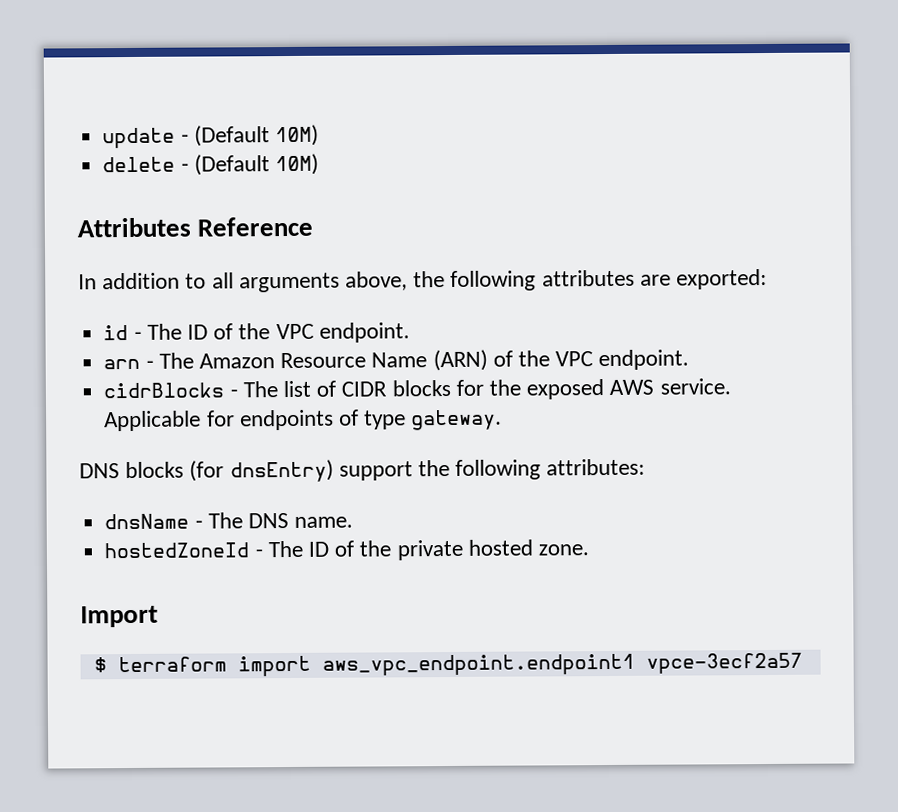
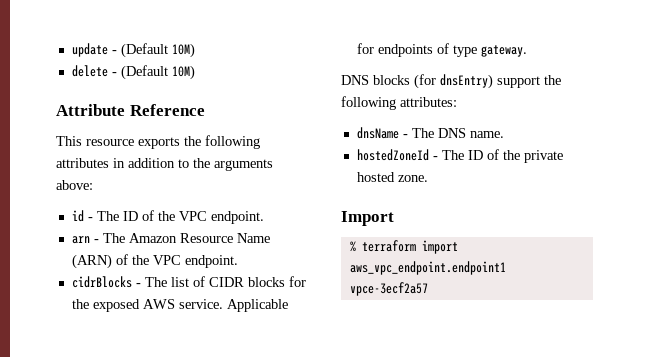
- Attributes Reference
+ Attribute Reference
- In addition to all arguments above, the following attributes are exported:
+ This resource exports the following attributes in addition to the arguments above:
- $ terraform import aws_vpc_endpoint.endpoint1 vpce-3ecf2a57
+ % terraform import aws_vpc_endpoint.endpoint1 vpce-3ecf2a57

